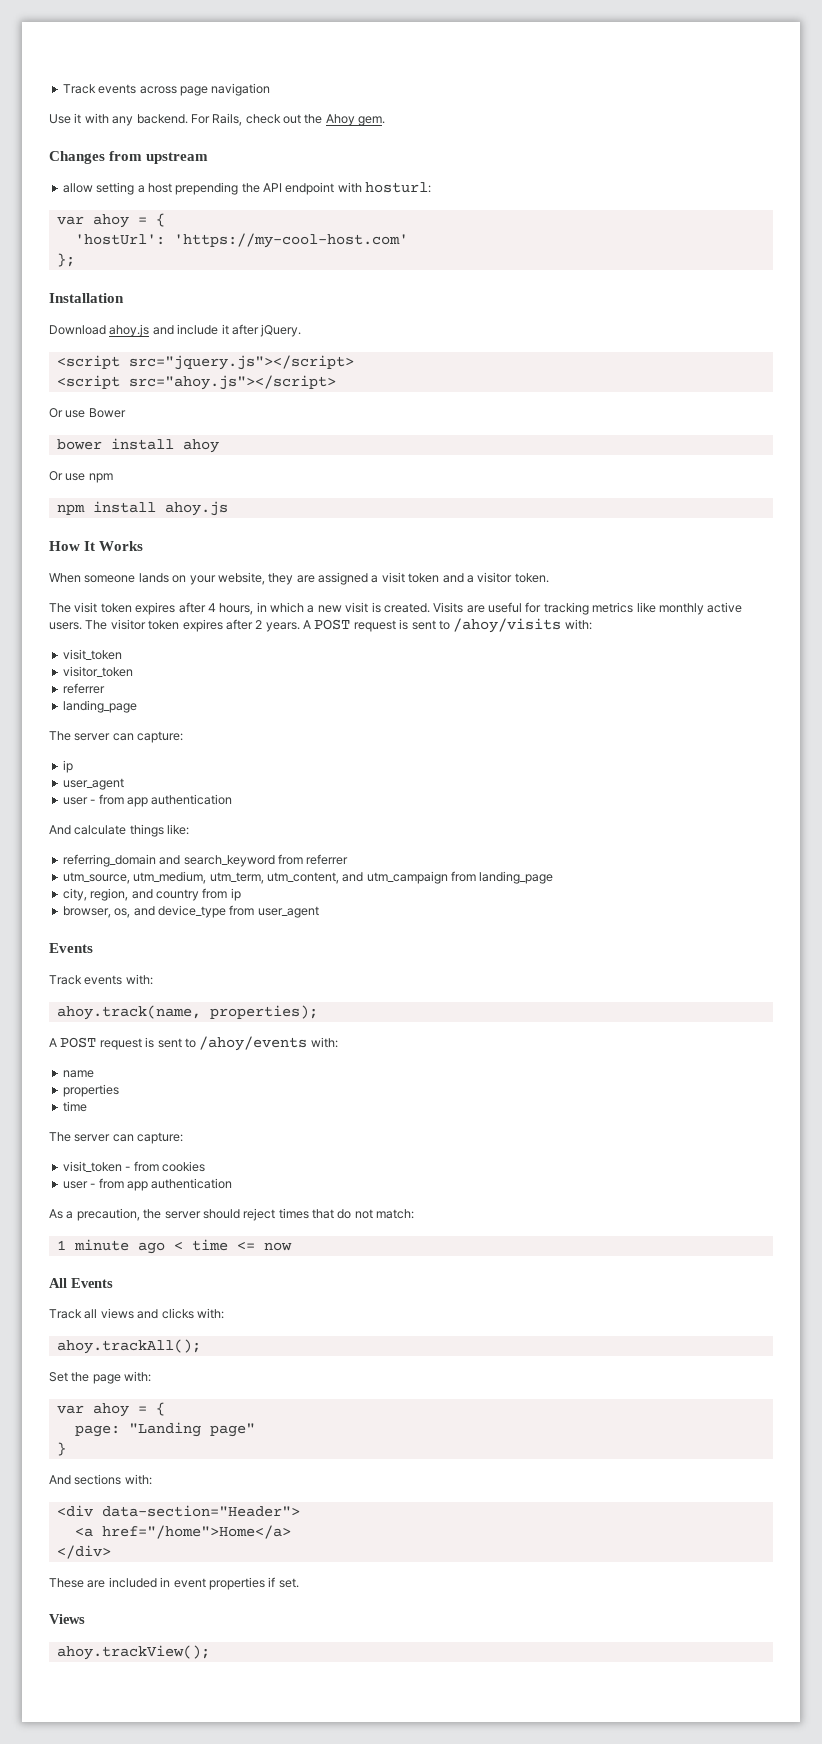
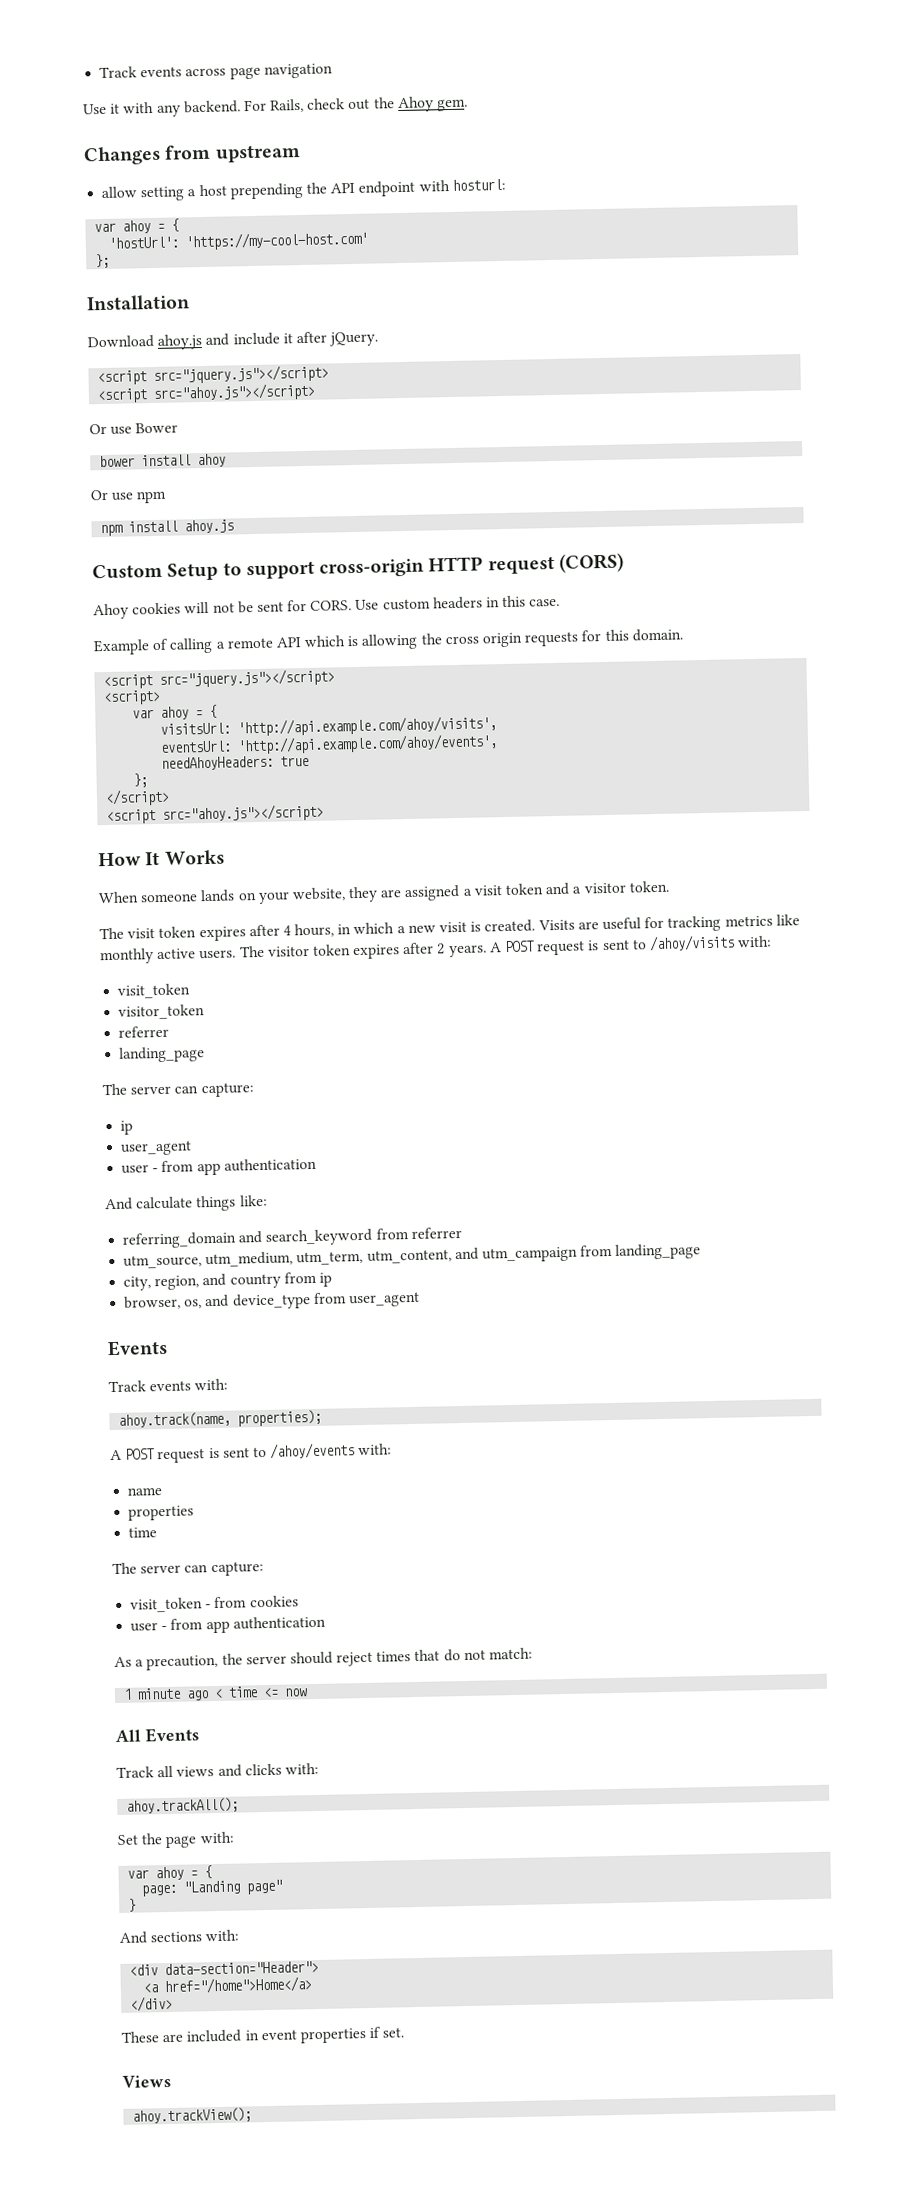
+ Custom Setup to support cross-origin HTTP request (CORS)
+ Ahoy cookies will not be sent for CORS. Use custom headers in this case.
+ Example of calling a remote API which is allowing the cross origin requests for this domain.
+ <script src="jquery.js"></script>
+ <script>
+ var ahoy = {
+ visitsUrl: 'http://api.example.com/ahoy/visits',
+ eventsUrl: 'http://api.example.com/ahoy/events',
+ needAhoyHeaders: true
+ };
+ </script>
+ <script src="ahoy.js"></script>

